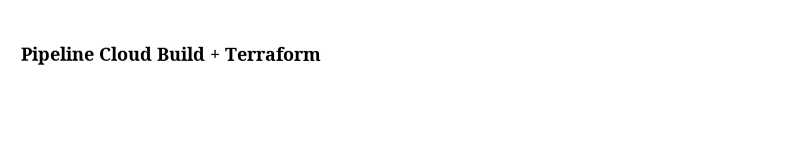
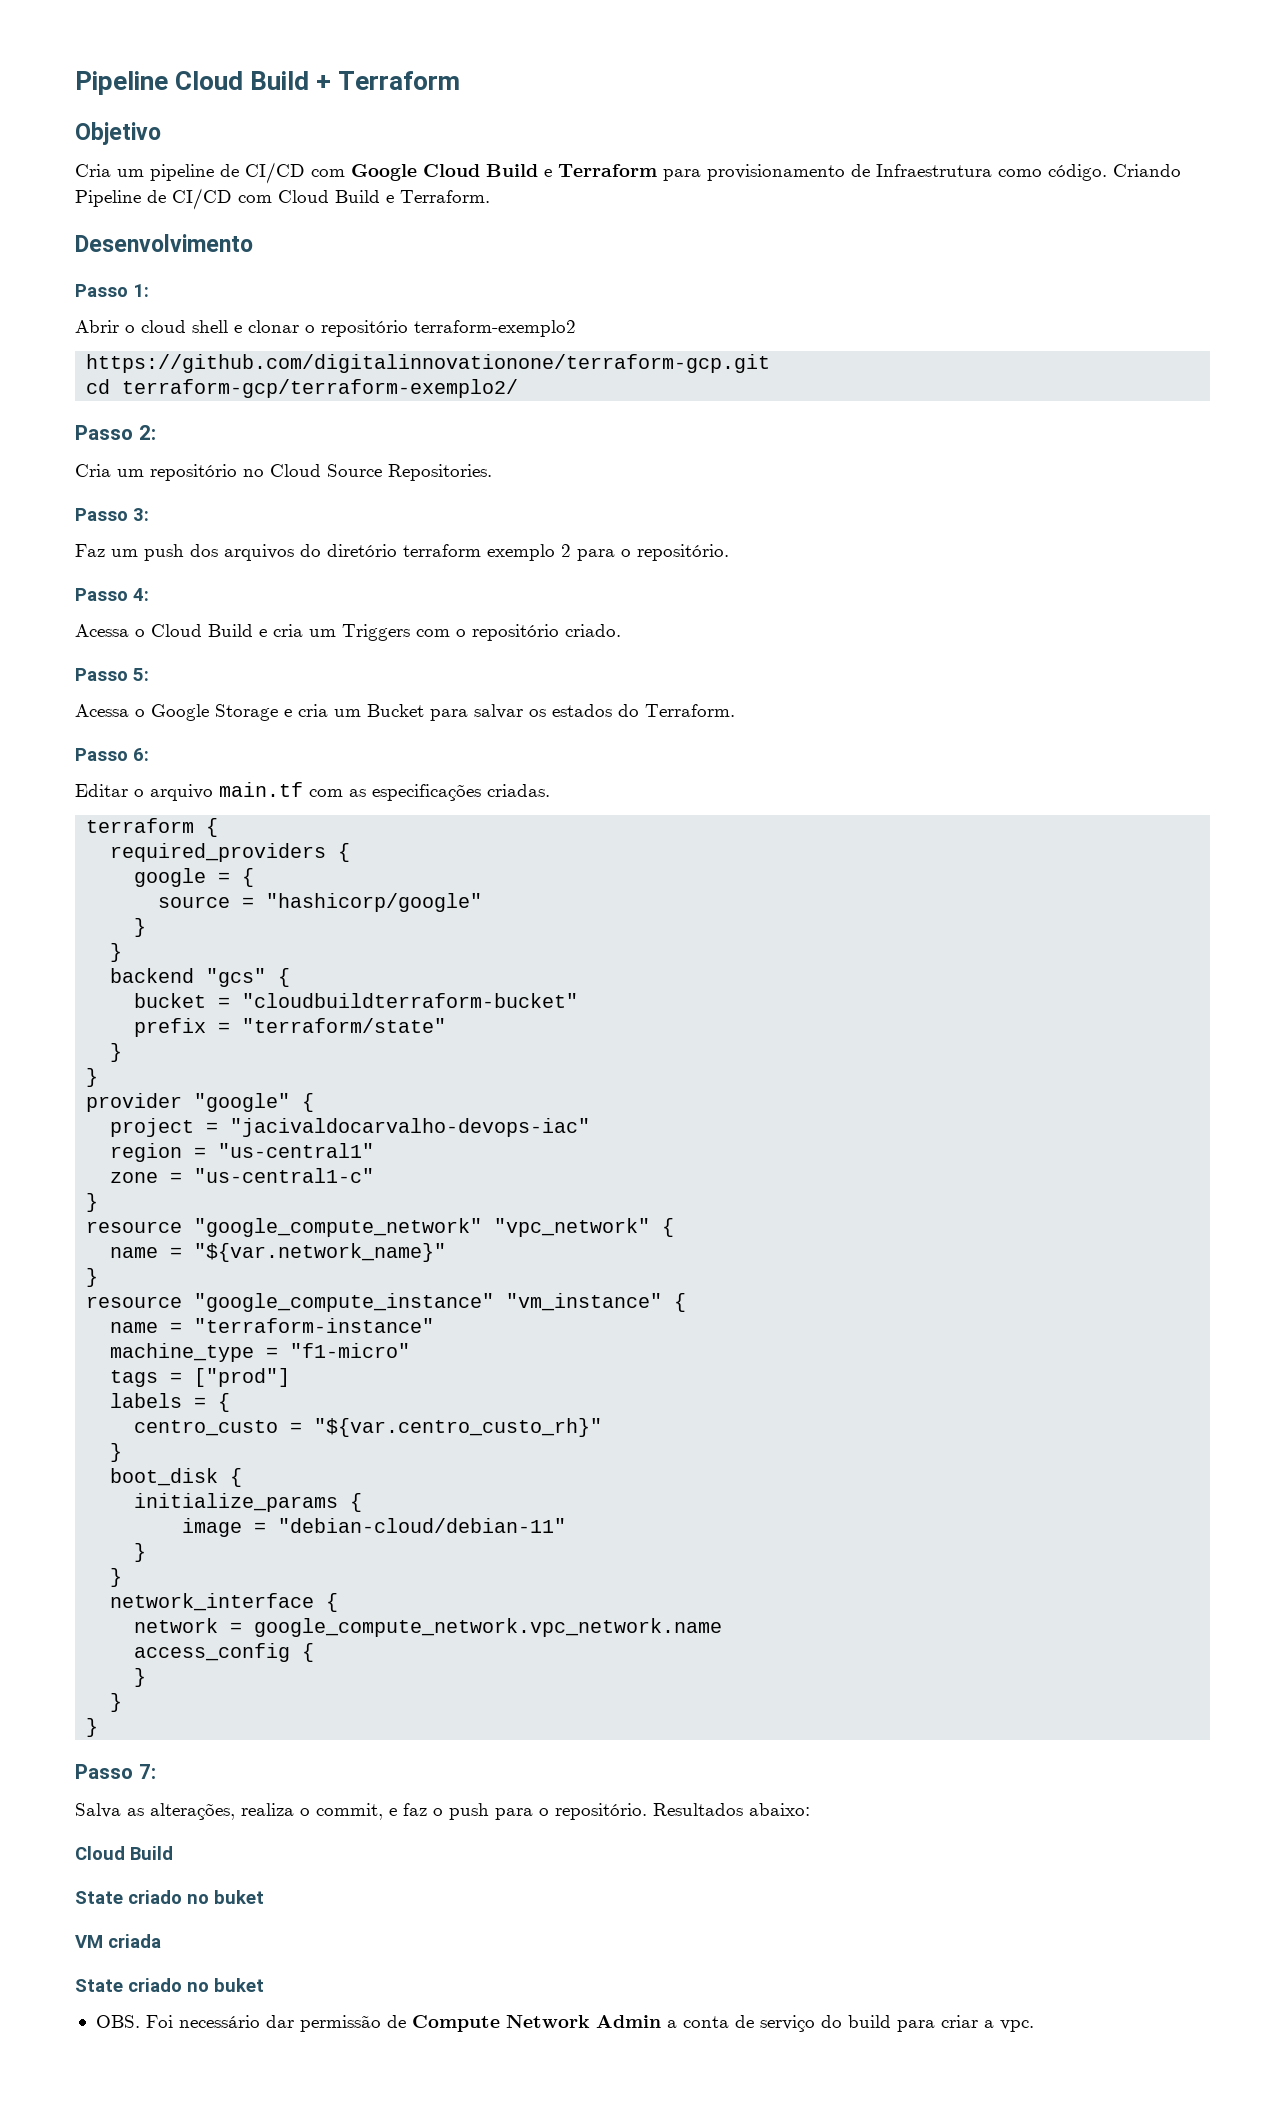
+ Objetivo
+ Cria um pipeline de CI/CD com Google Cloud Build e Terraform para provisionamento de Infraestrutura como código. Criando Pipeline de CI/CD com Cloud Build e Terraform.
+ Desenvolvimento
+ Passo 1:
+ Abrir o cloud shell e clonar o repositório terraform-exemplo2
+ https://github.com/digitalinnovationone/terraform-gcp.git
+ cd terraform-gcp/terraform-exemplo2/
+ Passo 2:
+ Cria um repositório no Cloud Source Repositories.
+ Passo 3:
+ Faz um push dos arquivos do diretório terraform exemplo 2 para o repositório.
+ Passo 4:
+ Acessa o Cloud Build e cria um Triggers com o repositório criado.
+ Passo 5:
+ Acessa o Google Storage e cria um Bucket para salvar os estados do Terraform.
+ Passo 6:
+ Editar o arquivo main.tf com as especificações criadas.
+ terraform {
+ required_providers {
+ google = {
+ source = "hashicorp/google"
+ }
+ }
+ backend "gcs" {
+ bucket = "cloudbuildterraform-bucket"
+ prefix = "terraform/state"
+ }
+ }
+ provider "google" {
+ project = "jacivaldocarvalho-devops-iac"
+ region = "us-central1"
+ zone = "us-central1-c"
+ }
+ resource "google_compute_network" "vpc_network" {
+ name = "${var.network_name}"
+ }
+ resource "google_compute_instance" "vm_instance" {
+ name = "terraform-instance"
+ machine_type = "f1-micro"
+ tags = ["prod"]
+ labels = {
+ centro_custo = "${var.centro_custo_rh}"
+ }
+ boot_disk {
+ initialize_params {
+ image = "debian-cloud/debian-11"
+ }
+ }
+ network_interface {
+ network = google_compute_network.vpc_network.name
+ access_config {
+ }
+ }
+ }
+ Passo 7:
+ Salva as alterações, realiza o commit, e faz o push para o repositório. Resultados abaixo:
+ Cloud Build
+ State criado no buket
+ VM criada
+ State criado no buket
+ OBS. Foi necessário dar permissão de Compute Network Admin a conta de serviço do build para criar a vpc.

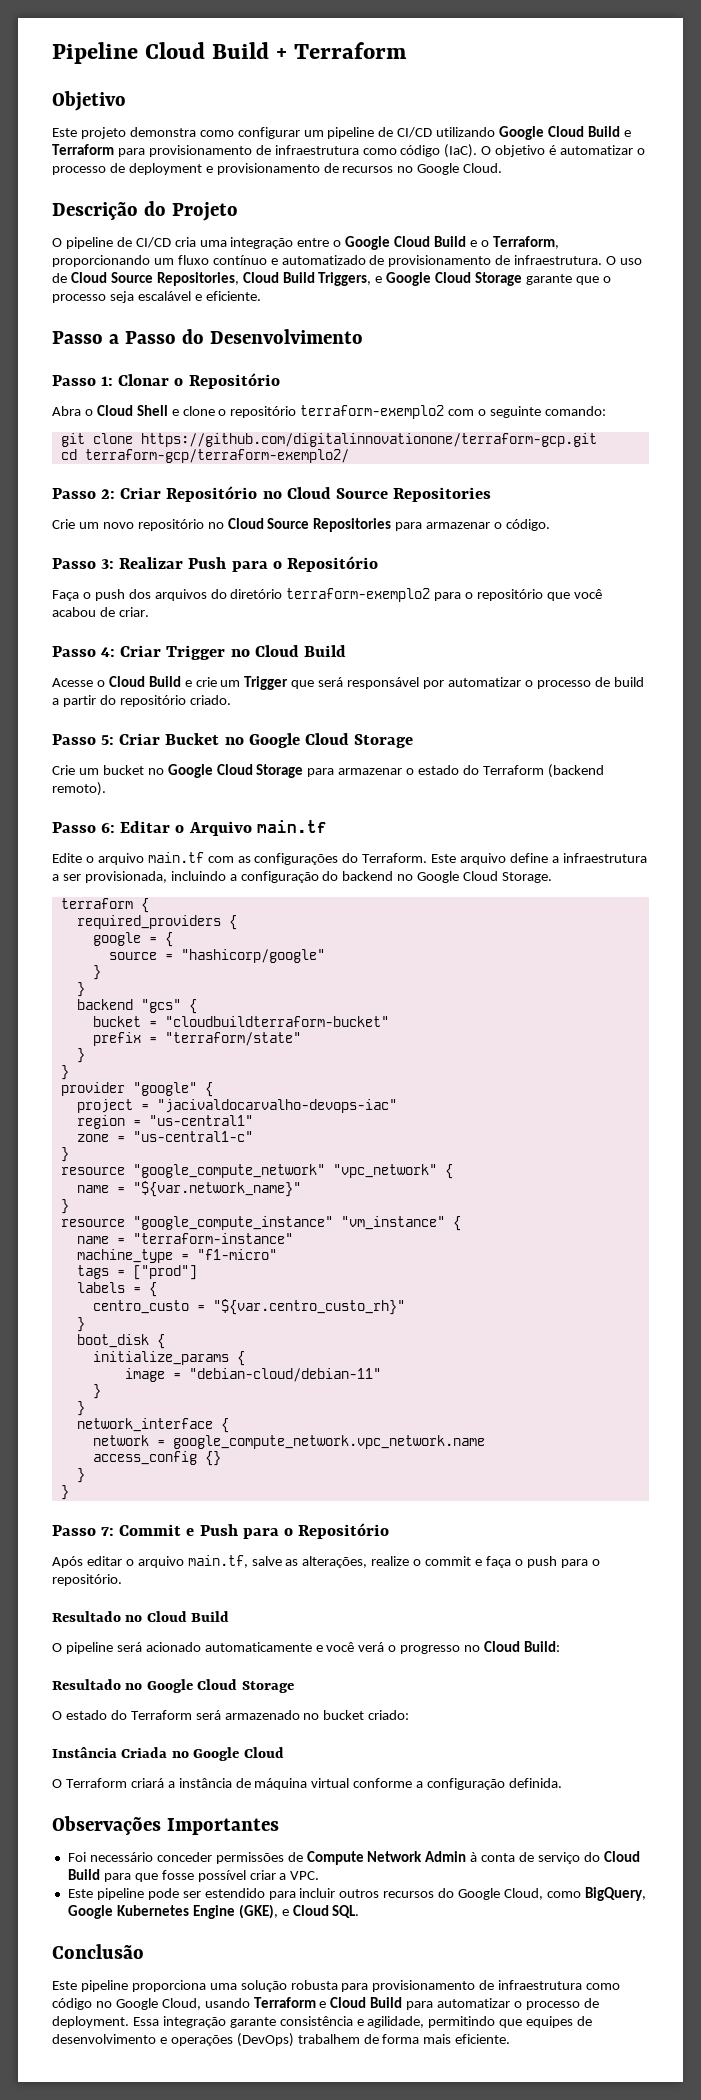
- Cria um pipeline de CI/CD com Google Cloud Build e Terraform para provisionamento de Infraestrutura como código. Criando Pipeline de CI/CD com Cloud Build e Terraform.
- Desenvolvimento
- Passo 1:
- Abrir o cloud shell e clonar o repositório terraform-exemplo2
- https://github.com/digitalinnovationone/terraform-gcp.git
+ Este projeto demonstra como configurar um pipeline de CI/CD utilizando Google Cloud Build e Terraform para provisionamento de infraestrutura como código (IaC). O objetivo é automatizar o processo de deployment e provisionamento de recursos no Google Cloud.
+ Descrição do Projeto
+ O pipeline de CI/CD cria uma integração entre o Google Cloud Build e o Terraform, proporcionando um fluxo contínuo e automatizado de provisionamento de infraestrutura. O uso de Cloud Source Repositories, Cloud Build Triggers, e Google Cloud Storage garante que o processo seja escalável e eficiente.
+ Passo a Passo do Desenvolvimento
+ Passo 1: Clonar o Repositório
+ Abra o Cloud Shell e clone o repositório terraform-exemplo2 com o seguinte comando:
+ git clone https://github.com/digitalinnovationone/terraform-gcp.git
- Passo 2:
- Cria um repositório no Cloud Source Repositories.
- Passo 3:
- Faz um push dos arquivos do diretório terraform exemplo 2 para o repositório.
- Passo 4:
- Acessa o Cloud Build e cria um Triggers com o repositório criado.
- Passo 5:
- Acessa o Google Storage e cria um Bucket para salvar os estados do Terraform.
- Passo 6:
- Editar o arquivo main.tf com as especificações criadas.
+ Passo 2: Criar Repositório no Cloud Source Repositories
+ Crie um novo repositório no Cloud Source Repositories para armazenar o código.
+ Passo 3: Realizar Push para o Repositório
+ Faça o push dos arquivos do diretório terraform-exemplo2 para o repositório que você acabou de criar.
+ Passo 4: Criar Trigger no Cloud Build
+ Acesse o Cloud Build e crie um Trigger que será responsável por automatizar o processo de build a partir do repositório criado.
+ Passo 5: Criar Bucket no Google Cloud Storage
+ Crie um bucket no Google Cloud Storage para armazenar o estado do Terraform (backend remoto).
+ Passo 6: Editar o Arquivo main.tf
+ Edite o arquivo main.tf com as configurações do Terraform. Este arquivo define a infraestrutura a ser provisionada, incluindo a configuração do backend no Google Cloud Storage.
- access_config {
- }
+ access_config {}
- Passo 7:
- Salva as alterações, realiza o commit, e faz o push para o repositório. Resultados abaixo:
- Cloud Build
- State criado no buket
- VM criada
- State criado no buket
- OBS. Foi necessário dar permissão de Compute Network Admin a conta de serviço do build para criar a vpc.
+ Passo 7: Commit e Push para o Repositório
+ Após editar o arquivo main.tf, salve as alterações, realize o commit e faça o push para o repositório.
+ Resultado no Cloud Build
+ O pipeline será acionado automaticamente e você verá o progresso no Cloud Build:
+ Resultado no Google Cloud Storage
+ O estado do Terraform será armazenado no bucket criado:
+ Instância Criada no Google Cloud
+ O Terraform criará a instância de máquina virtual conforme a configuração definida.
+ Observações Importantes
+ Foi necessário conceder permissões de Compute Network Admin à conta de serviço do Cloud Build para que fosse possível criar a VPC.
+ Este pipeline pode ser estendido para incluir outros recursos do Google Cloud, como BigQuery, Google Kubernetes Engine (GKE), e Cloud SQL.
+ Conclusão
+ Este pipeline proporciona uma solução robusta para provisionamento de infraestrutura como código no Google Cloud, usando Terraform e Cloud Build para automatizar o processo de deployment. Essa integração garante consistência e agilidade, permitindo que equipes de desenvolvimento e operações (DevOps) trabalhem de forma mais eficiente.

